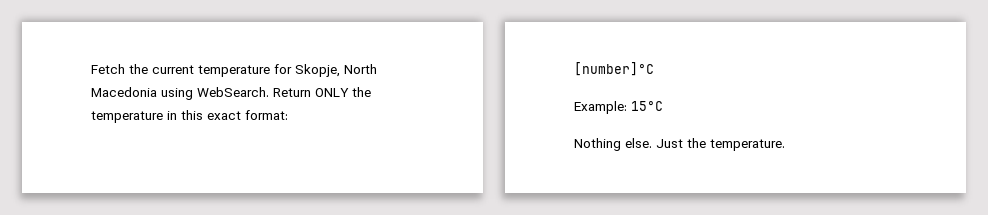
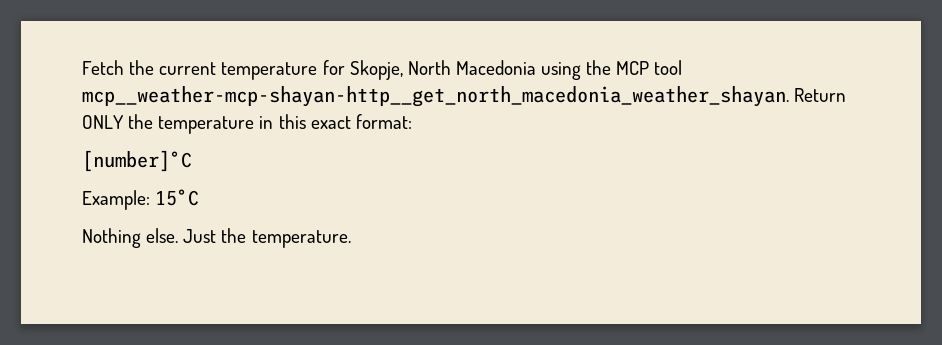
- Fetch the current temperature for Skopje, North Macedonia using WebSearch.
+ Fetch the current temperature for Skopje, North Macedonia using the MCP tool mcp__weather-mcp-shayan-http__get_north_macedonia_weather_shayan.

